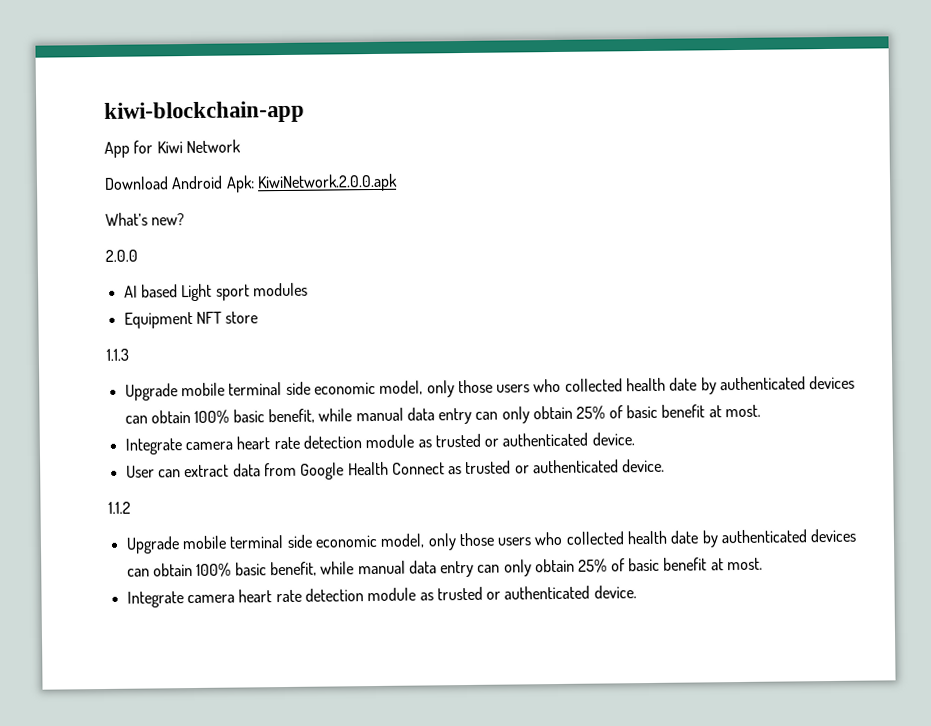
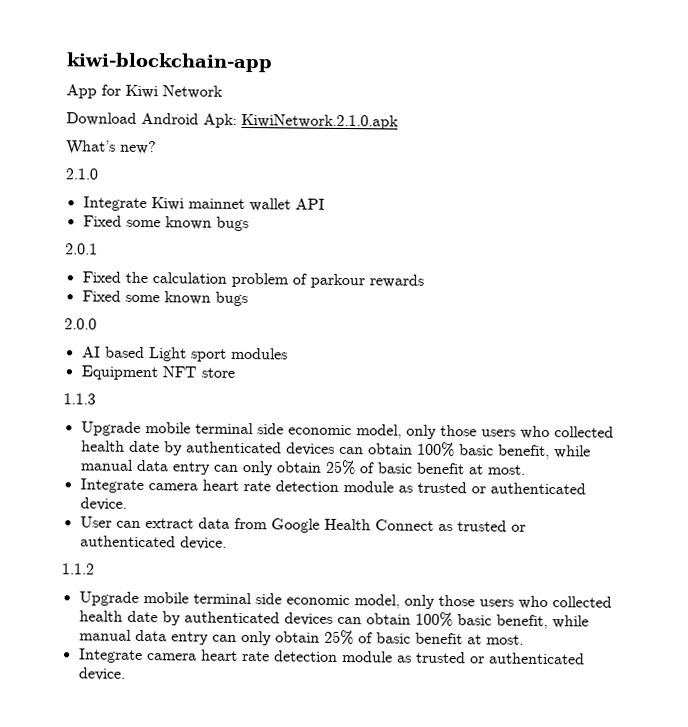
- Download Android Apk: KiwiNetwork.2.0.0.apk
+ Download Android Apk: KiwiNetwork.2.1.0.apk
+ 2.1.0
+ Integrate Kiwi mainnet wallet API
+ Fixed some known bugs
+ 2.0.1
+ Fixed the calculation problem of parkour rewards
+ Fixed some known bugs

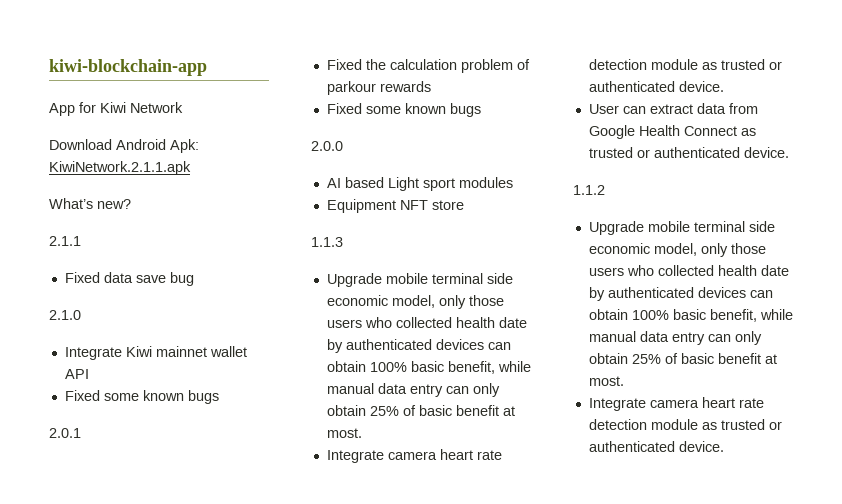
- Download Android Apk: KiwiNetwork.2.1.0.apk
+ Download Android Apk: KiwiNetwork.2.1.1.apk
+ 2.1.1
+ Fixed data save bug

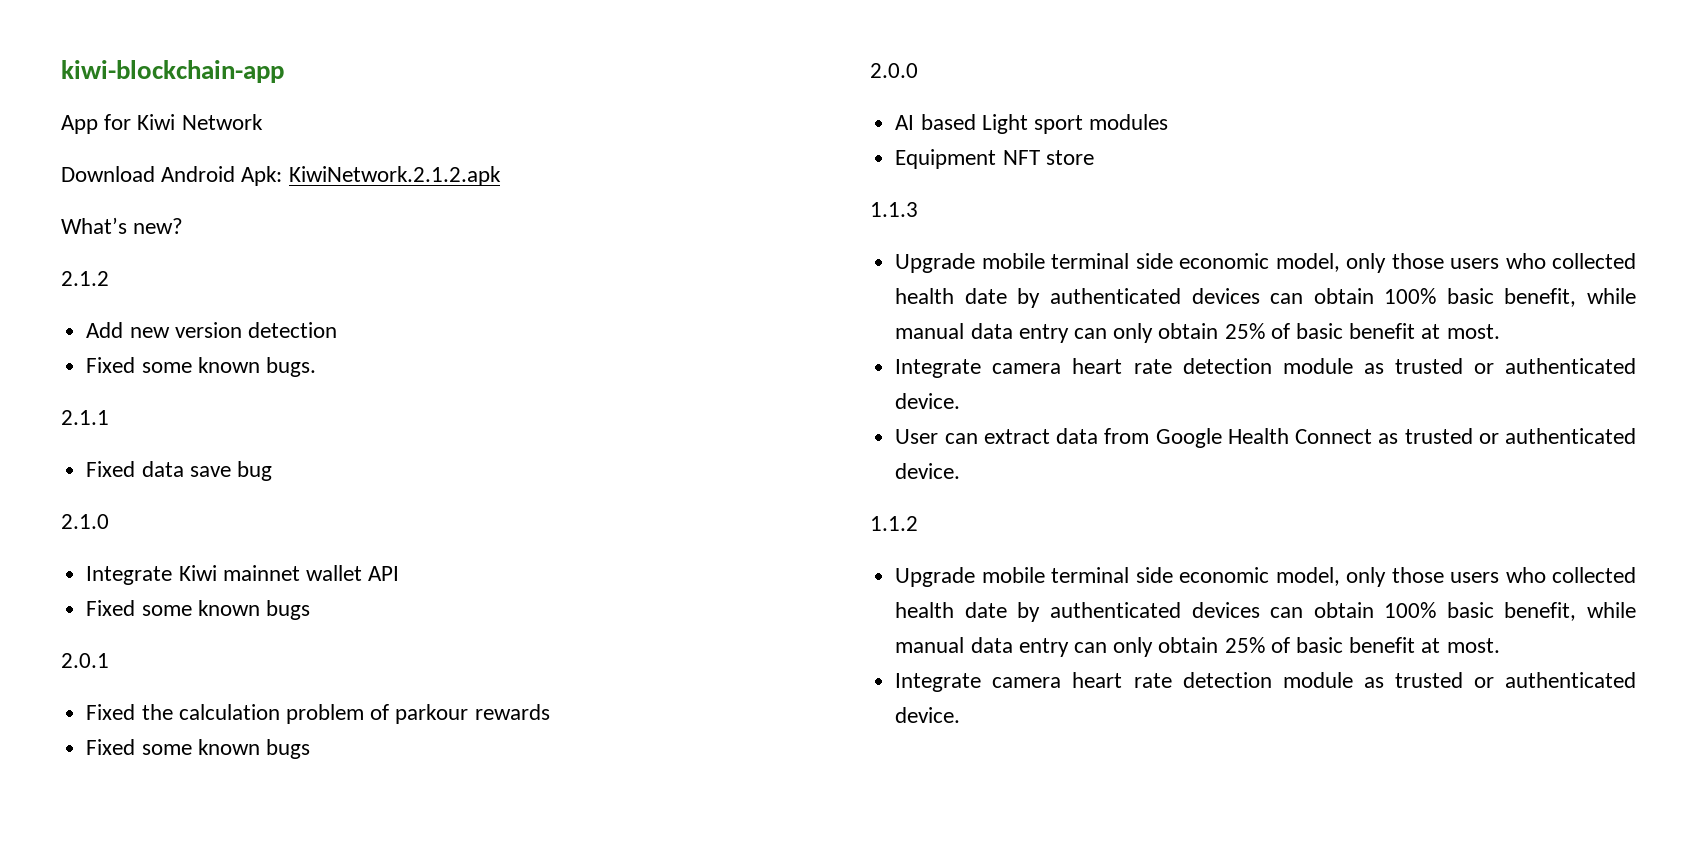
- Download Android Apk: KiwiNetwork.2.1.1.apk
+ Download Android Apk: KiwiNetwork.2.1.2.apk
+ 2.1.2
+ Add new version detection
+ Fixed some known bugs.

